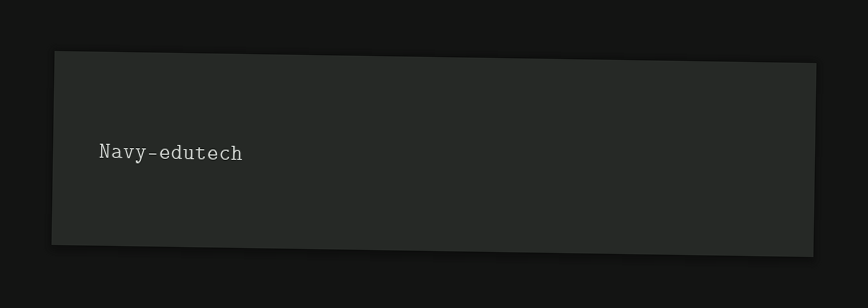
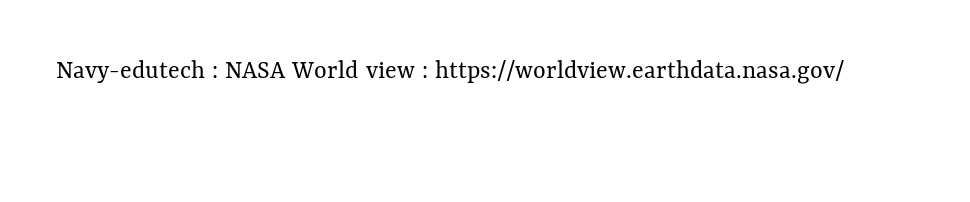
- Navy-edutech
+ Navy-edutech : NASA World view : https://worldview.earthdata.nasa.gov/

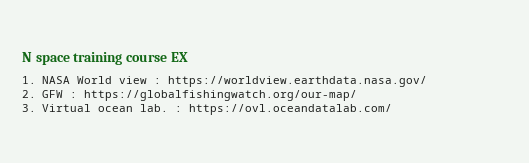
- Navy-edutech : NASA World view : https://worldview.earthdata.nasa.gov/
+ N space training course EX
+ 1. NASA World view : https://worldview.earthdata.nasa.gov/
+ 2. GFW : https://globalfishingwatch.org/our-map/
+ 3. Virtual ocean lab. : https://ovl.oceandatalab.com/

